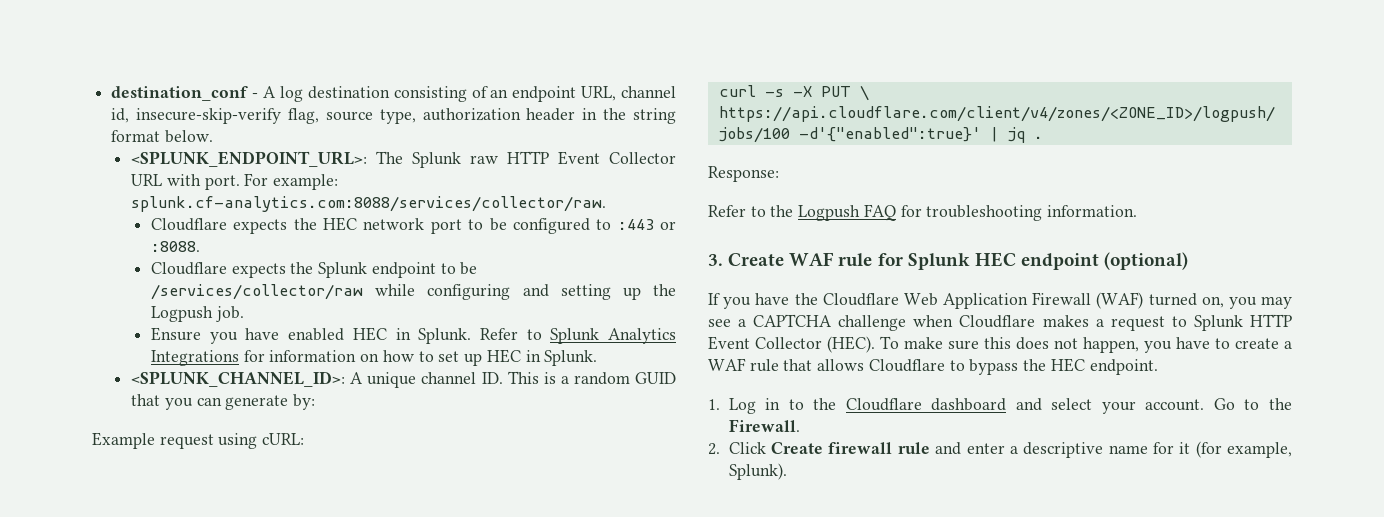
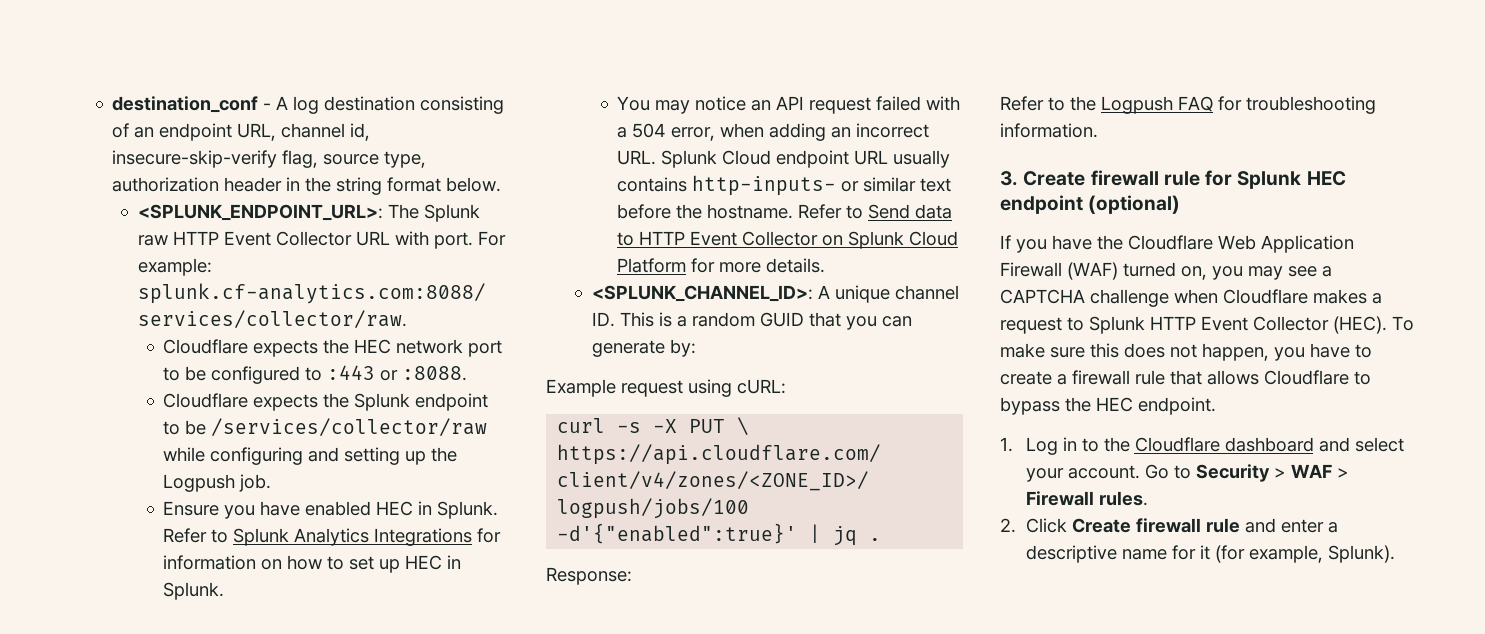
+ You may notice an API request failed with a 504 error, when adding an incorrect URL. Splunk Cloud endpoint URL usually contains http-inputs- or similar text before the hostname. Refer to Send data to HTTP Event Collector on Splunk Cloud Platform for more details.
- 3. Create WAF rule for Splunk HEC endpoint (optional)
+ 3. Create firewall rule for Splunk HEC endpoint (optional)
- To make sure this does not happen, you have to create a WAF rule that allows Cloudflare to bypass the HEC endpoint.
+ To make sure this does not happen, you have to create a firewall rule that allows Cloudflare to bypass the HEC endpoint.
- Go to the Firewall.
+ Go to Security > WAF > Firewall rules.

